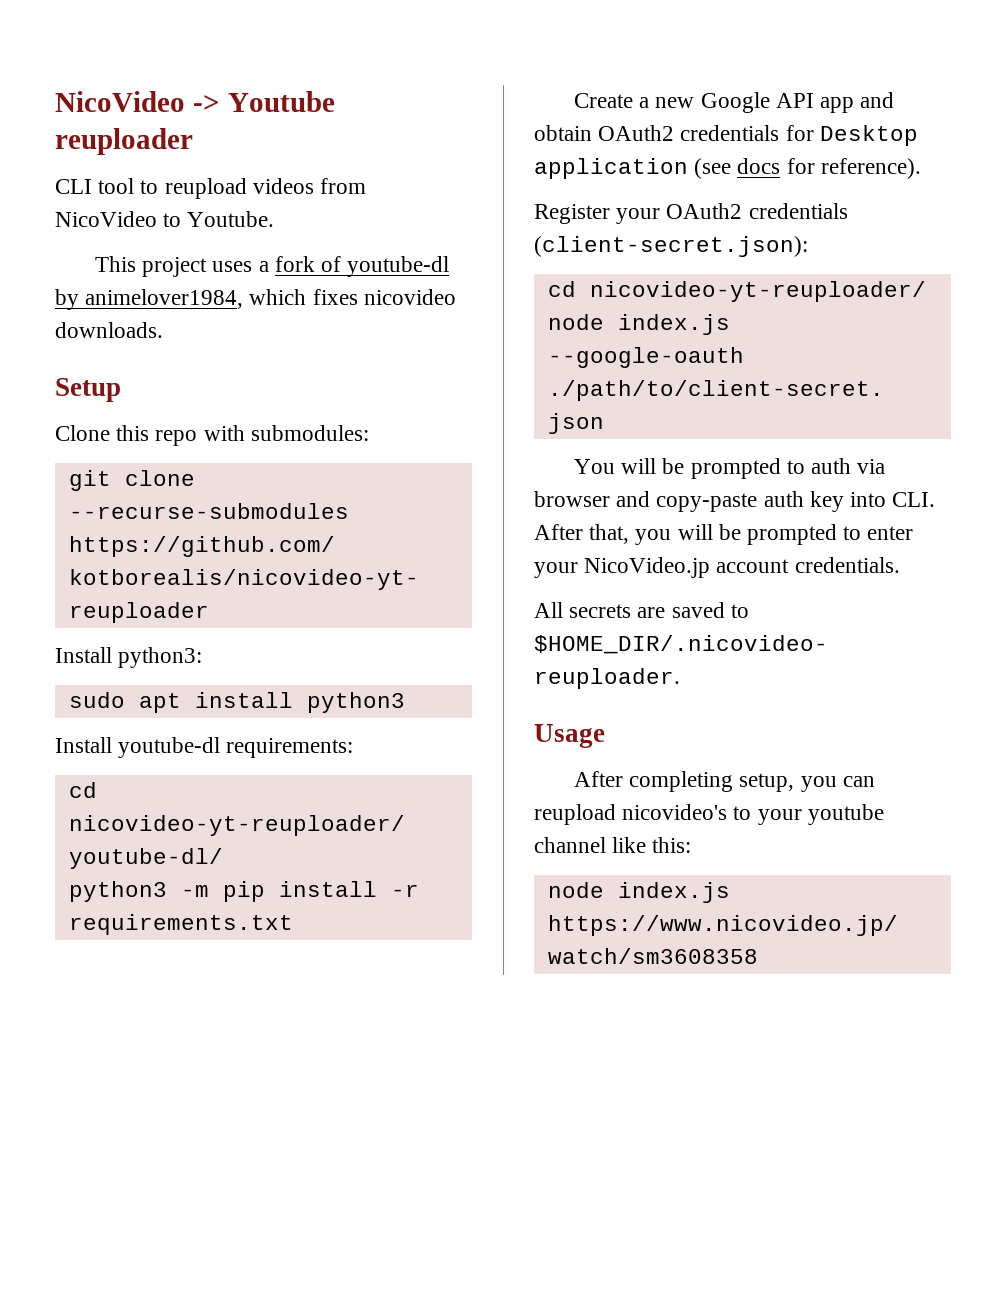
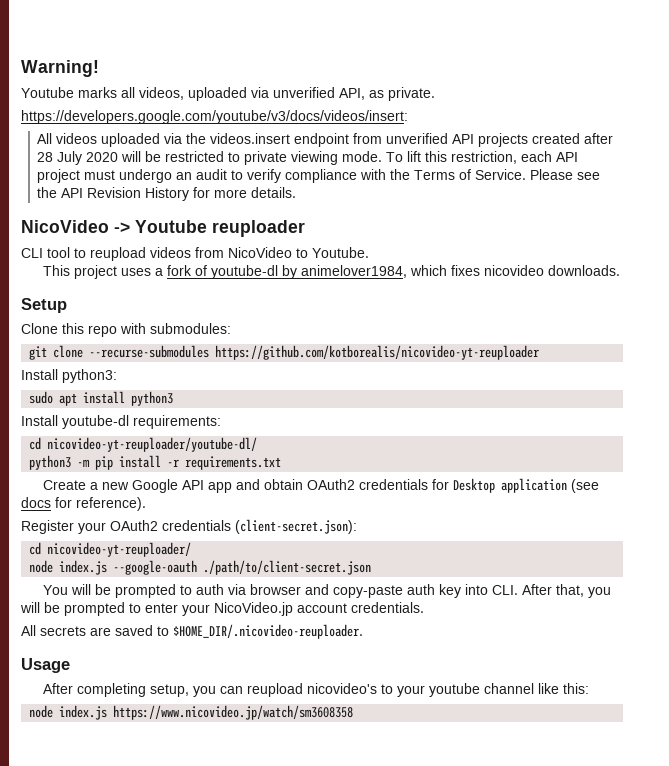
+ Warning!
+ Youtube marks all videos, uploaded via unverified API, as private.
+ https://developers.google.com/youtube/v3/docs/videos/insert:
+ All videos uploaded via the videos.insert endpoint from unverified API projects created after 28 July 2020 will be restricted to private viewing mode. To lift this restriction, each API project must undergo an audit to verify compliance with the Terms of Service. Please see the API Revision History for more details.

